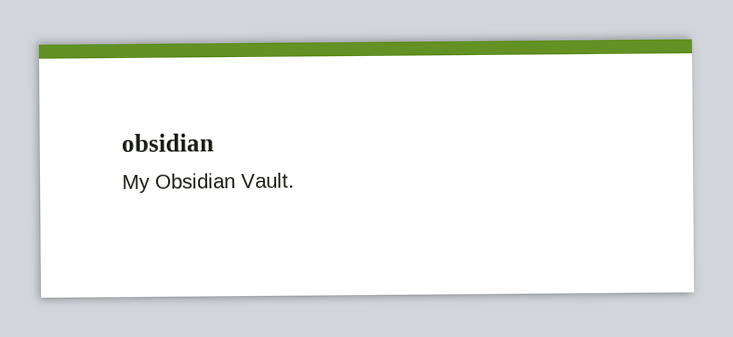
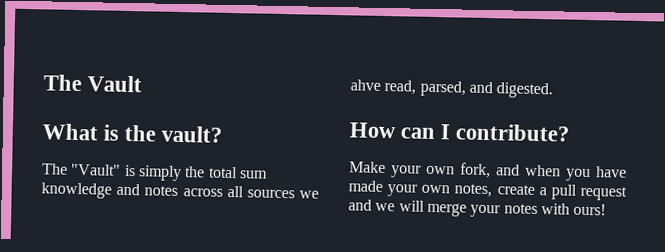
- obsidian
- My Obsidian Vault.
+ The Vault
+ What is the vault?
+ The "Vault" is simply the total sum knowledge and notes across all sources we ahve read, parsed, and digested.
+ How can I contribute?
+ Make your own fork, and when you have made your own notes, create a pull request and we will merge your notes with ours!

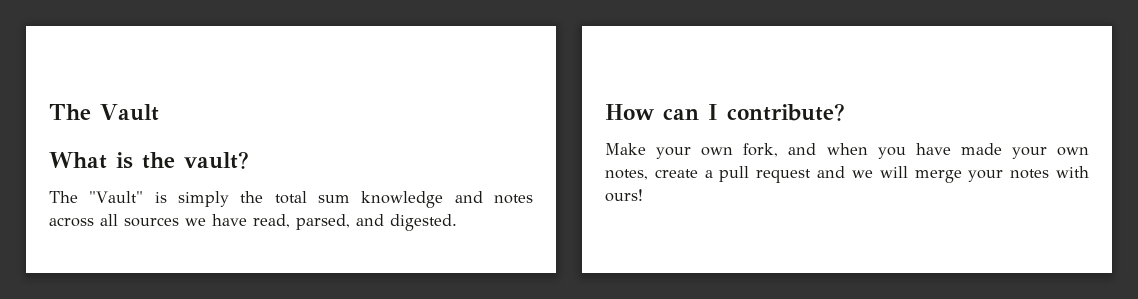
- The "Vault" is simply the total sum knowledge and notes across all sources we ahve read, parsed, and digested.
+ The "Vault" is simply the total sum knowledge and notes across all sources we have read, parsed, and digested.

